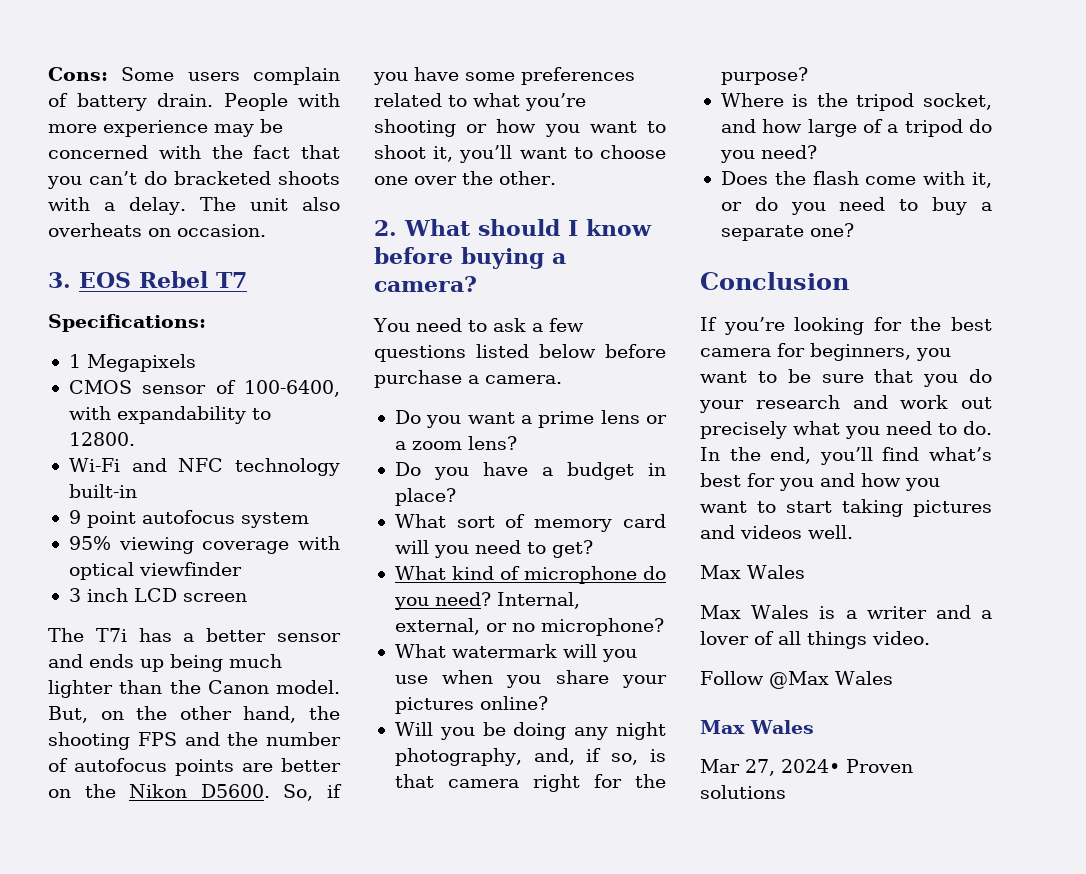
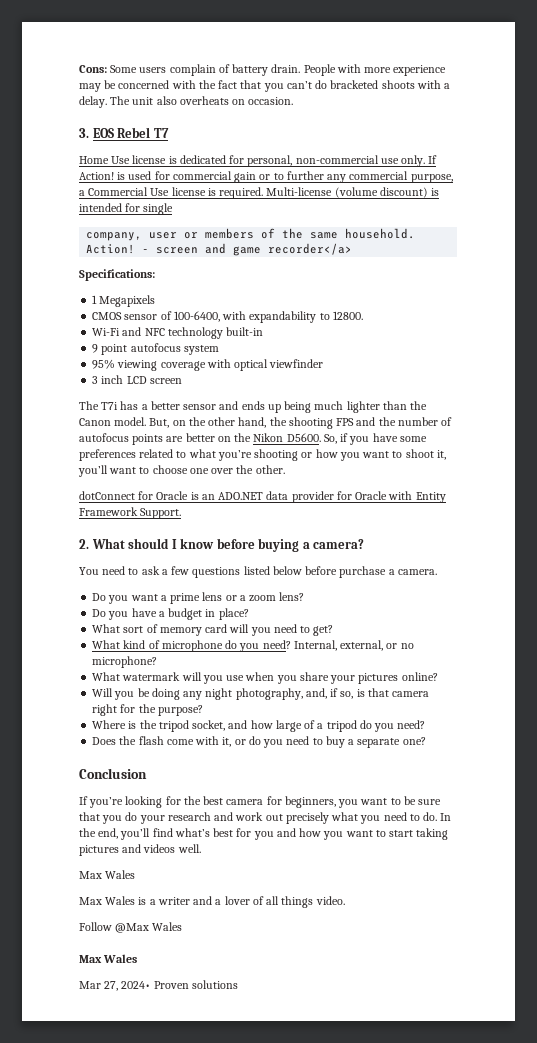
+ Home Use license is dedicated for personal, non-commercial use only. If Action! is used for commercial gain or to further any commercial purpose, a Commercial Use license is required. Multi-license (volume discount) is intended for single
+ company, user or members of the same household. Action! - screen and game recorder</a>
+ dotConnect for Oracle is an ADO.NET data provider for Oracle with Entity Framework Support.

